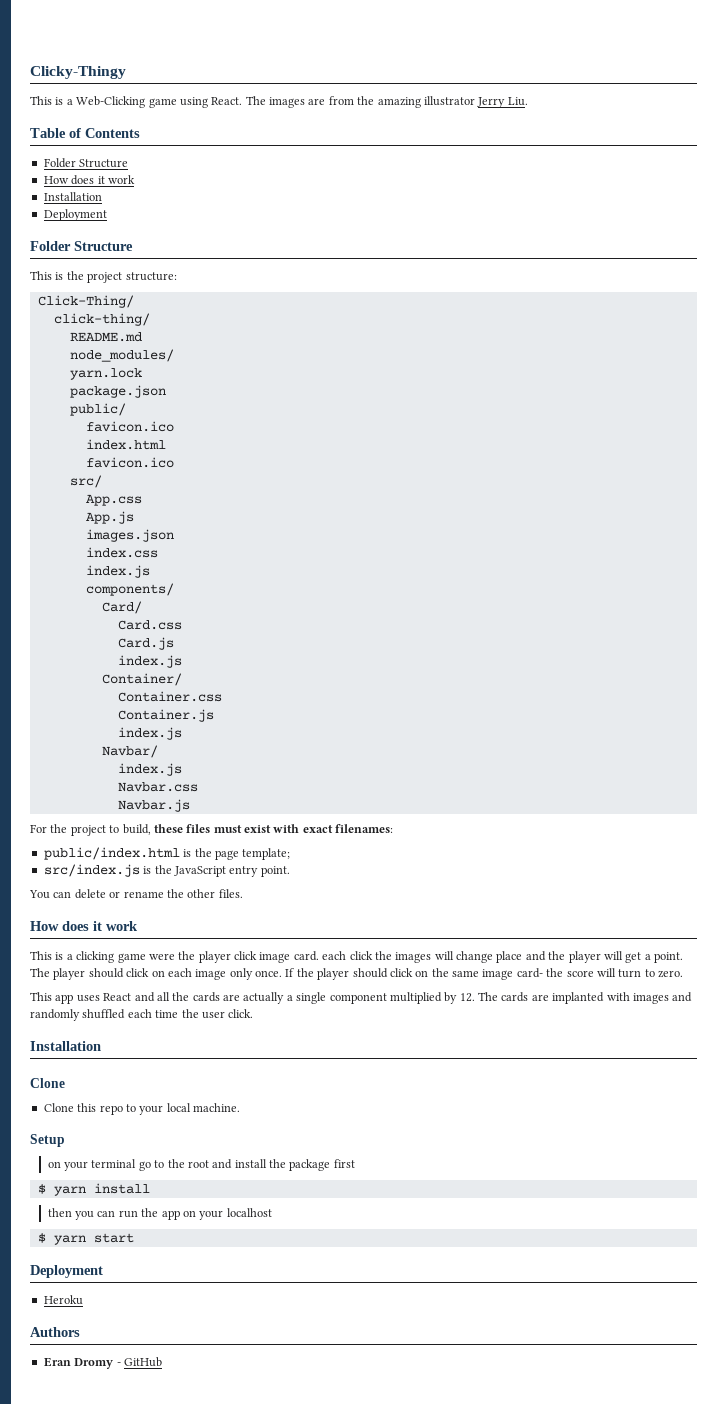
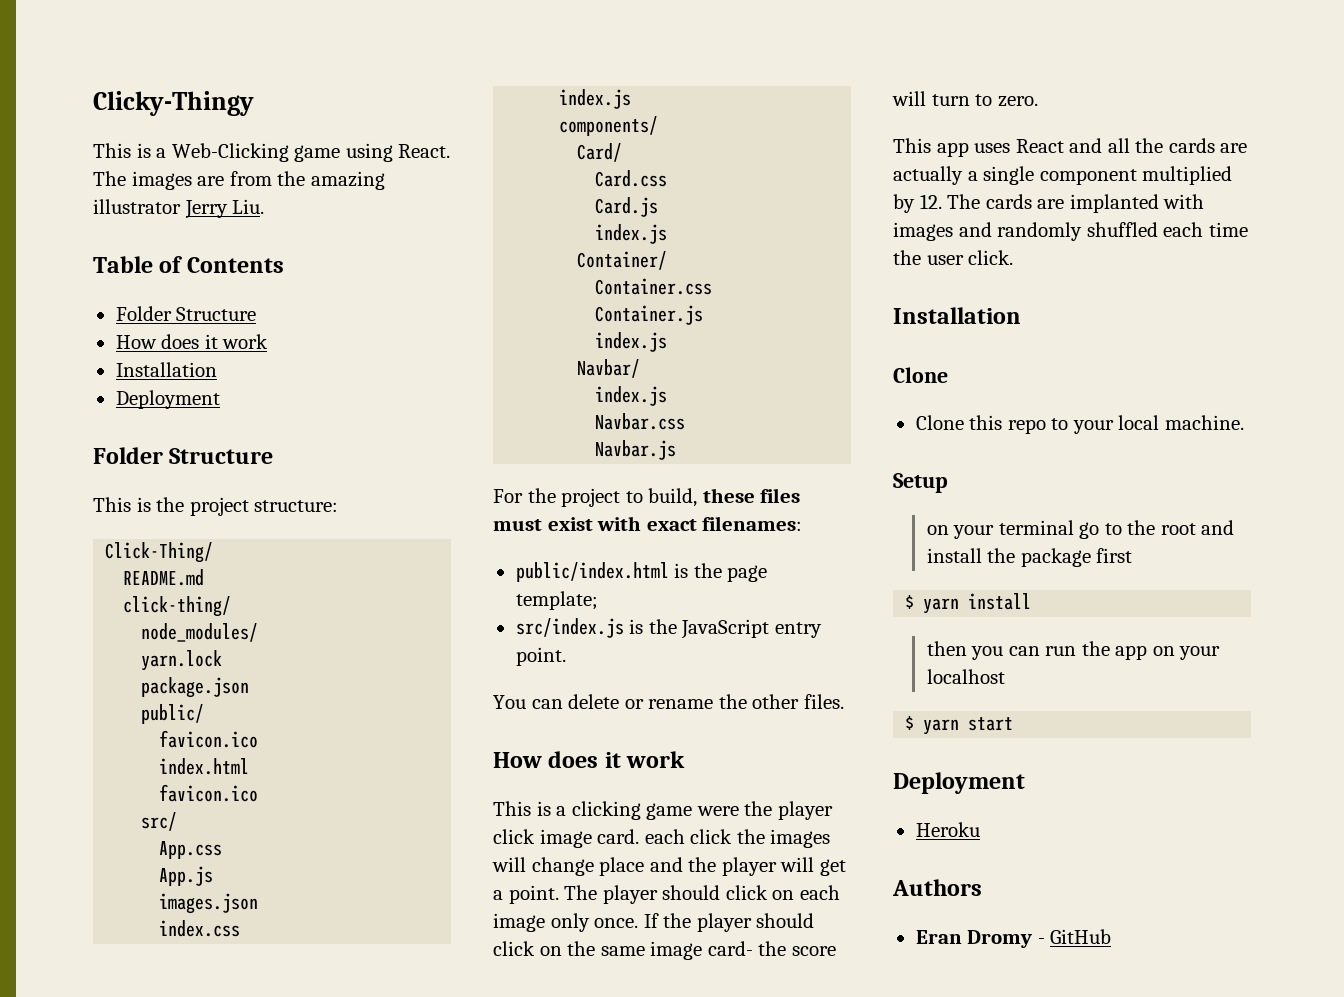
+ README.md
- README.md

